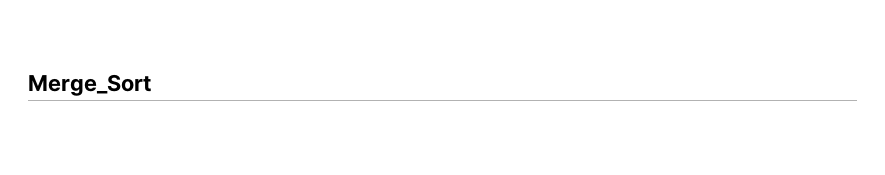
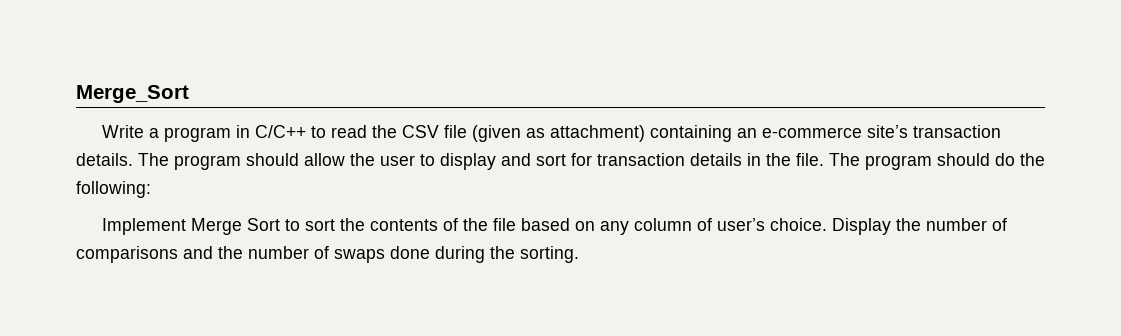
+ Write a program in C/C++ to read the CSV file (given as attachment) containing an e-commerce site’s transaction details. The program should allow the user to display and sort for transaction details in the file. The program should do the following:
+ Implement Merge Sort to sort the contents of the file based on any column of user’s choice. Display the number of comparisons and the number of swaps done during the sorting.

